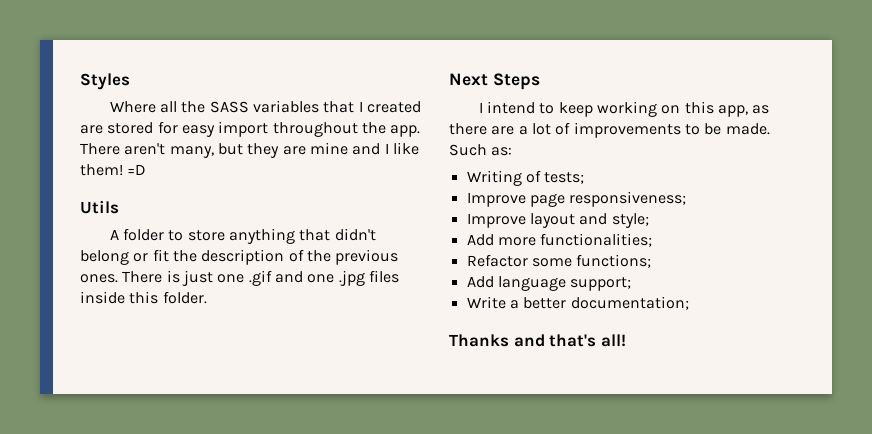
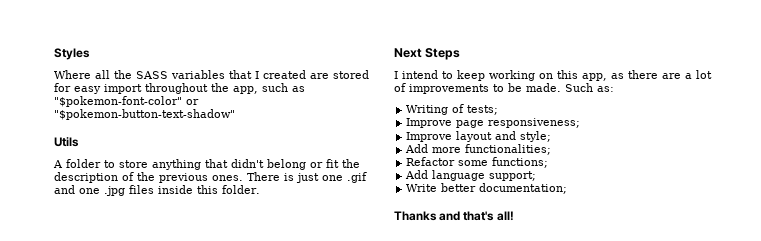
- Where all the SASS variables that I created are stored for easy import throughout the app. There aren't many, but they are mine and I like them! =D
+ Where all the SASS variables that I created are stored for easy import throughout the app, such as "$pokemon-font-color" or "$pokemon-button-text-shadow"
- Write a better documentation;
+ Write better documentation;

